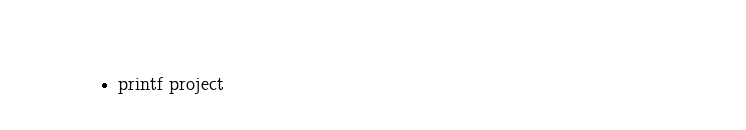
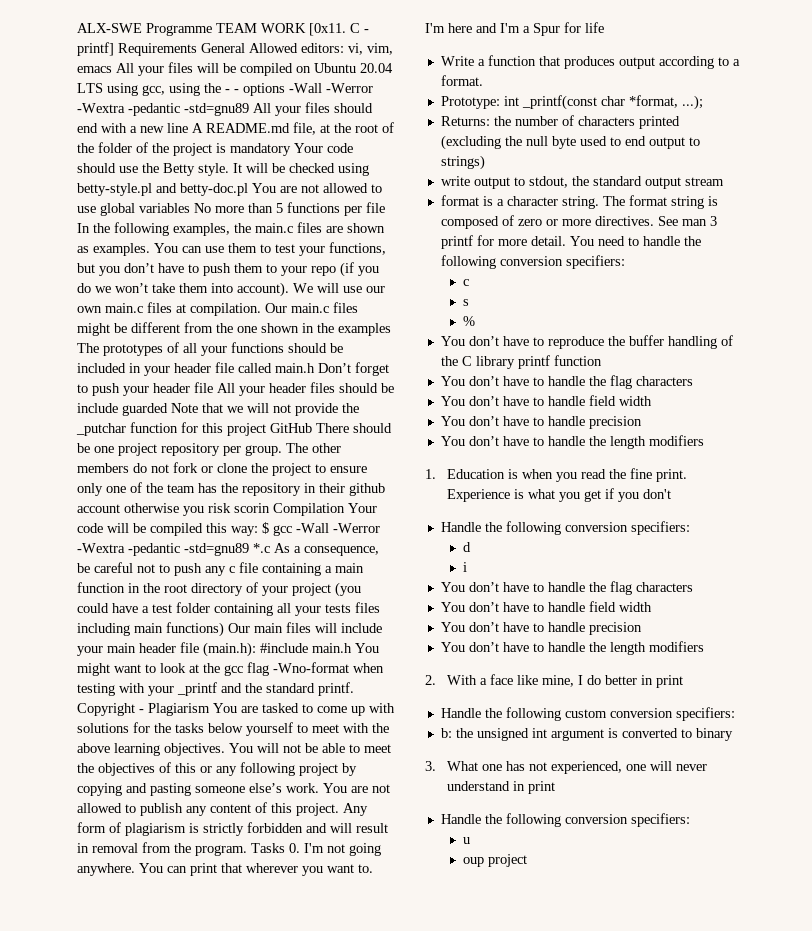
- printf project
+ ALX-SWE Programme TEAM WORK [0x11. C - printf] Requirements General Allowed editors: vi, vim, emacs All your files will be compiled on Ubuntu 20.04 LTS using gcc, using the - - options -Wall -Werror -Wextra -pedantic -std=gnu89 All your files should end with a new line A README.md file, at the root of the folder of the project is mandatory Your code should use the Betty style. It will be checked using betty-style.pl and betty-doc.pl You are not allowed to use global variables No more than 5 functions per file In the following examples, the main.c files are shown as examples. You can use them to test your functions, but you don’t have to push them to your repo (if you do we won’t take them into account). We will use our own main.c files at compilation. Our main.c files might be different from the one shown in the examples The prototypes of all your functions should be included in your header file called main.h Don’t forget to push your header file All your header files should be include guarded Note that we will not provide the _putchar function for this project GitHub There should be one project repository per group. The other members do not fork or clone the project to ensure only one of the team has the repository in their github account otherwise you risk scorin Compilation Your code will be compiled this way: $ gcc -Wall -Werror -Wextra -pedantic -std=gnu89 *.c As a consequence, be careful not to push any c file containing a main function in the root directory of your project (you could have a test folder containing all your tests files including main functions) Our main files will include your main header file (main.h): #include main.h You might want to look at the gcc flag -Wno-format when testing with your _printf and the standard printf. Copyright - Plagiarism You are tasked to come up with solutions for the tasks below yourself to meet with the above learning objectives. You will not be able to meet the objectives of this or any following project by copying and pasting someone else’s work. You are not allowed to publish any content of this project. Any form of plagiarism is strictly forbidden and will result in removal from the program. Tasks 0. I'm not going anywhere. You can print that wherever you want to. I'm here and I'm a Spur for life
+ Write a function that produces output according to a format.
+ Prototype: int _printf(const char *format, ...);
+ Returns: the number of characters printed (excluding the null byte used to end output to strings)
+ write output to stdout, the standard output stream
+ format is a character string. The format string is composed of zero or more directives. See man 3 printf for more detail. You need to handle the following conversion specifiers:
+ c
+ s
+ %
+ You don’t have to reproduce the buffer handling of the C library printf function
+ You don’t have to handle the flag characters
+ You don’t have to handle field width
+ You don’t have to handle precision
+ You don’t have to handle the length modifiers
+ 1. Education is when you read the fine print. Experience is what you get if you don't
+ Handle the following conversion specifiers:
+ d
+ i
+ You don’t have to handle the flag characters
+ You don’t have to handle field width
+ You don’t have to handle precision
+ You don’t have to handle the length modifiers
+ 2. With a face like mine, I do better in print
+ Handle the following custom conversion specifiers:
+ b: the unsigned int argument is converted to binary
+ 3. What one has not experienced, one will never understand in print
+ Handle the following conversion specifiers:
+ u
+ oup project

